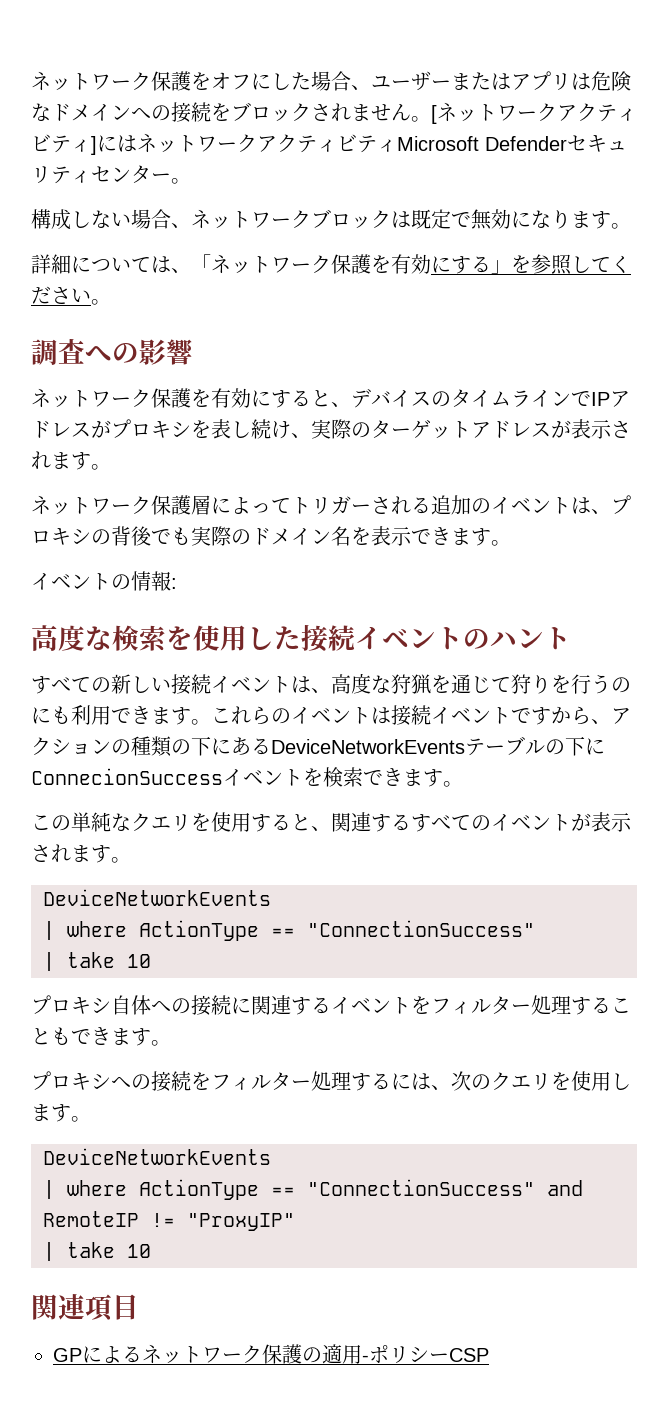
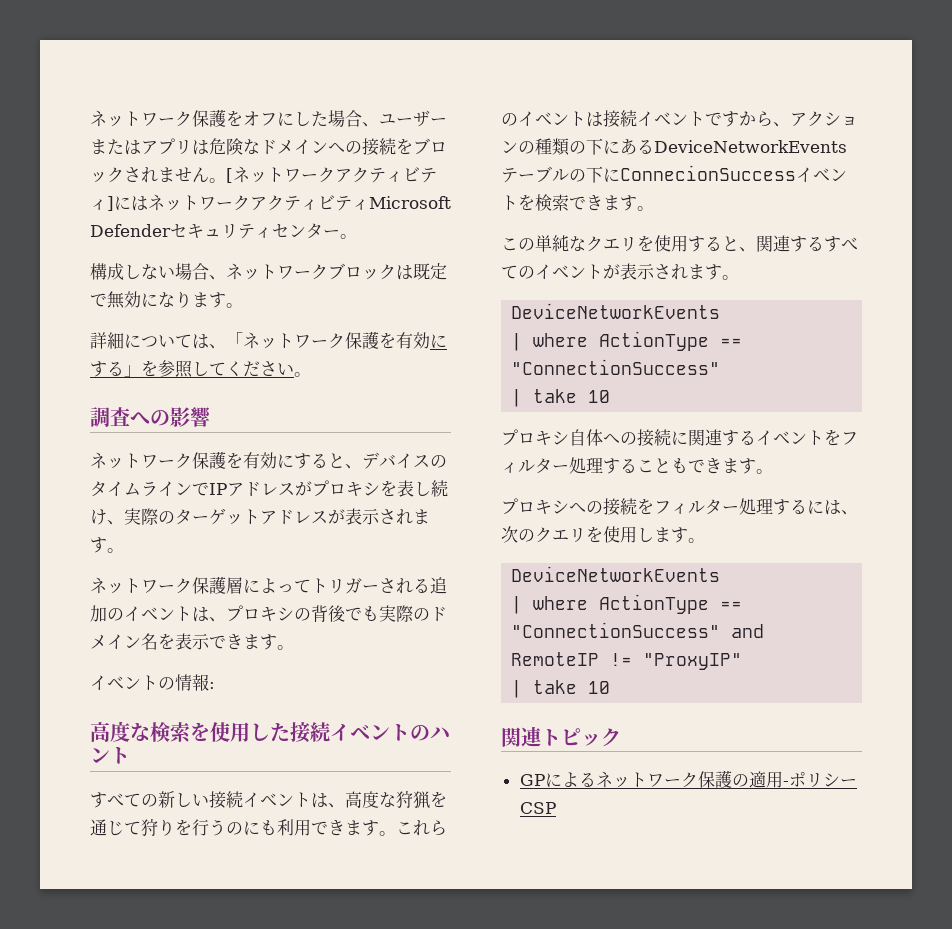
- 関連項目
+ 関連トピック

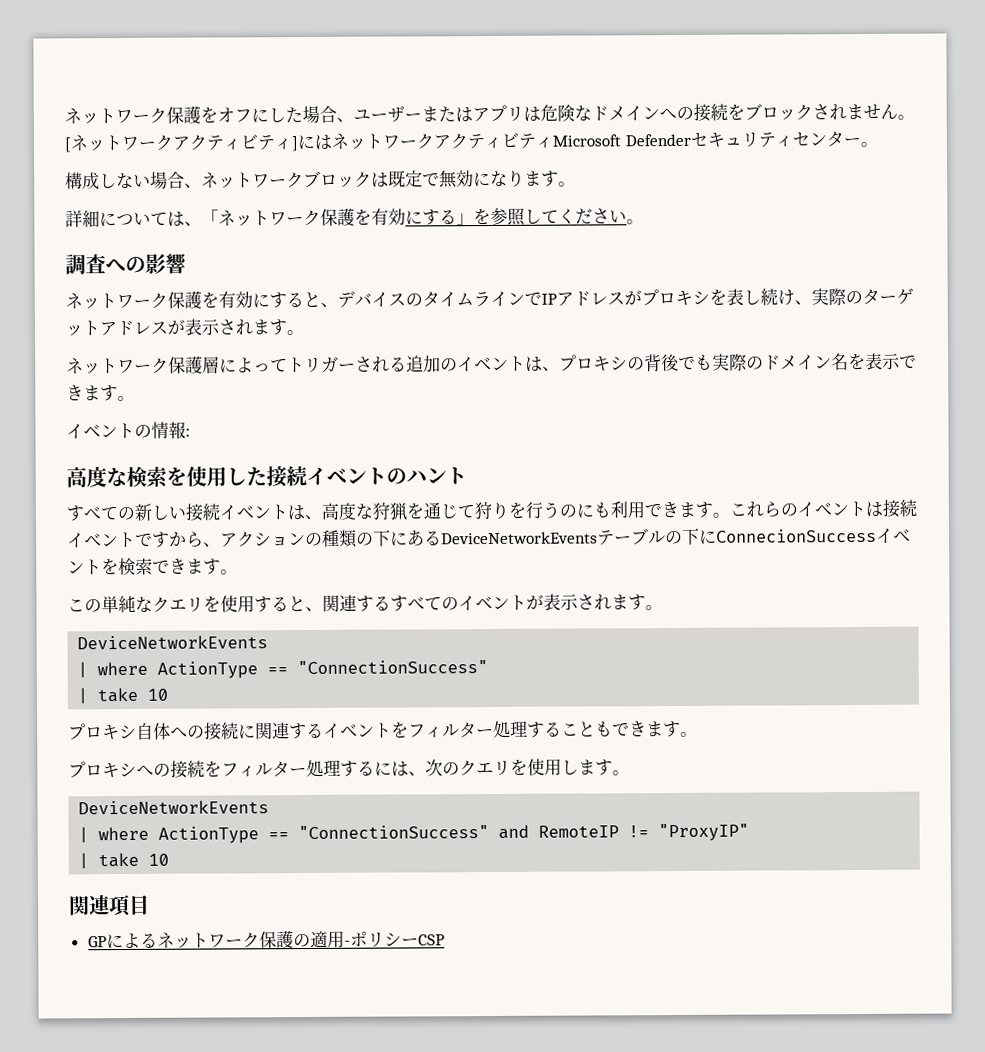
- 関連トピック
+ 関連項目

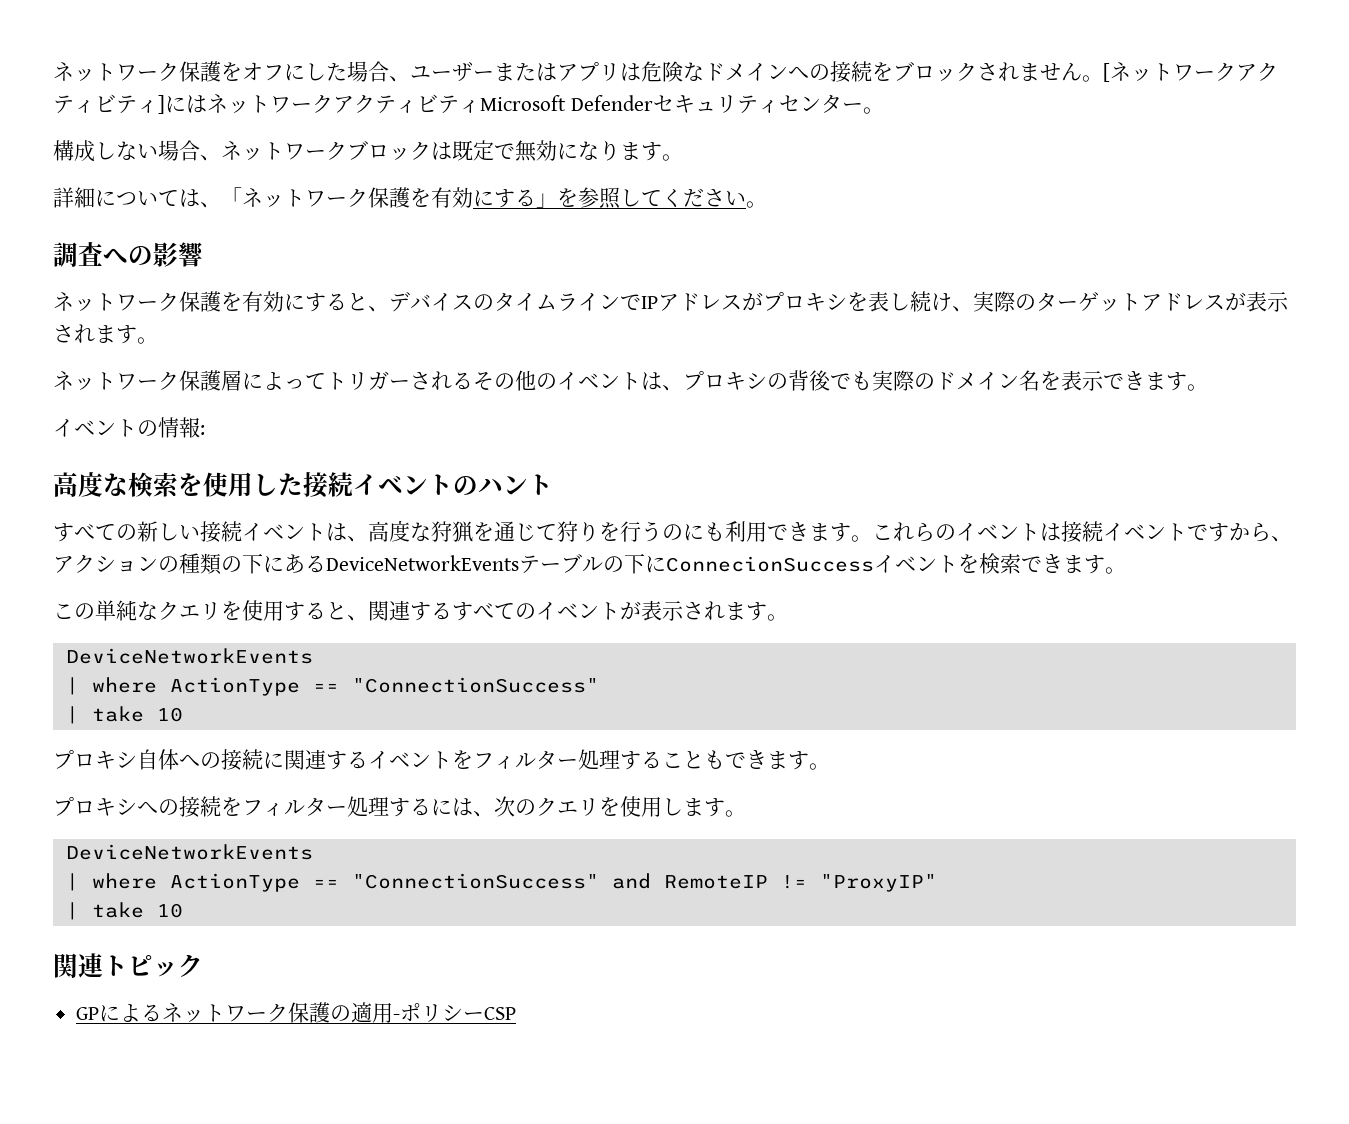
- ネットワーク保護層によってトリガーされる追加のイベントは、プロキシの背後でも実際のドメイン名を表示できます。
+ ネットワーク保護層によってトリガーされるその他のイベントは、プロキシの背後でも実際のドメイン名を表示できます。
- 関連項目
+ 関連トピック

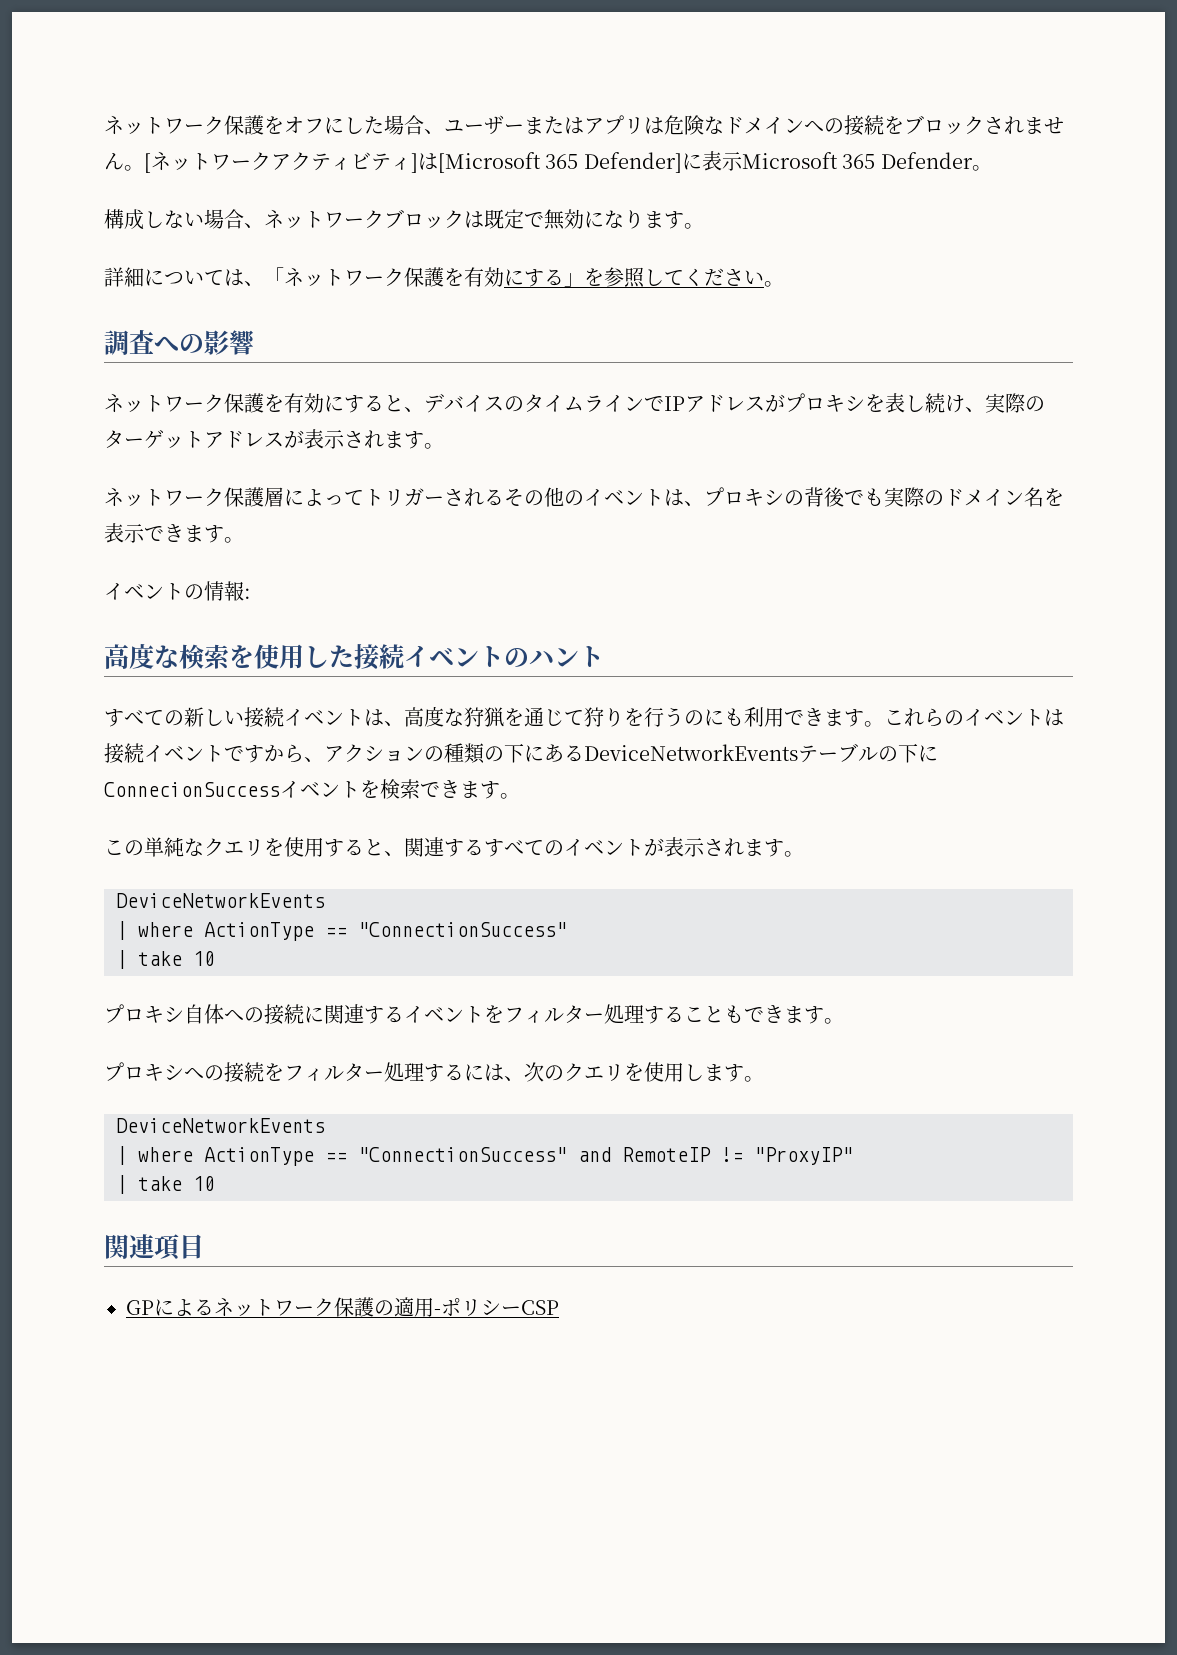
- [ネットワークアクティビティ]にはネットワークアクティビティMicrosoft Defenderセキュリティセンター。
+ [ネットワークアクティビティ]は[Microsoft 365 Defender]に表示Microsoft 365 Defender。
- 関連トピック
+ 関連項目

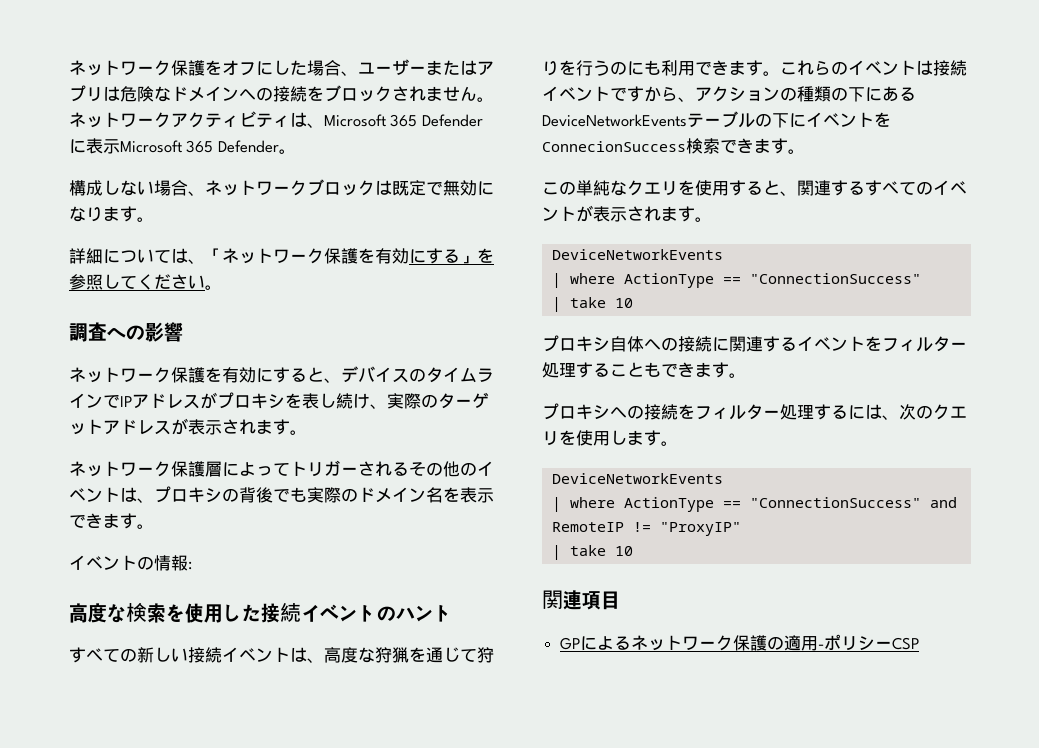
- [ネットワークアクティビティ]は[Microsoft 365 Defender]に表示Microsoft 365 Defender。
+ ネットワークアクティビティは、Microsoft 365 Defenderに表示Microsoft 365 Defender。
- これらのイベントは接続イベントですから、アクションの種類の下にあるDeviceNetworkEventsテーブルの下にConnecionSuccessイベントを検索できます。
+ これらのイベントは接続イベントですから、アクションの種類の下にあるDeviceNetworkEventsテーブルの下にイベントをConnecionSuccess検索できます。

